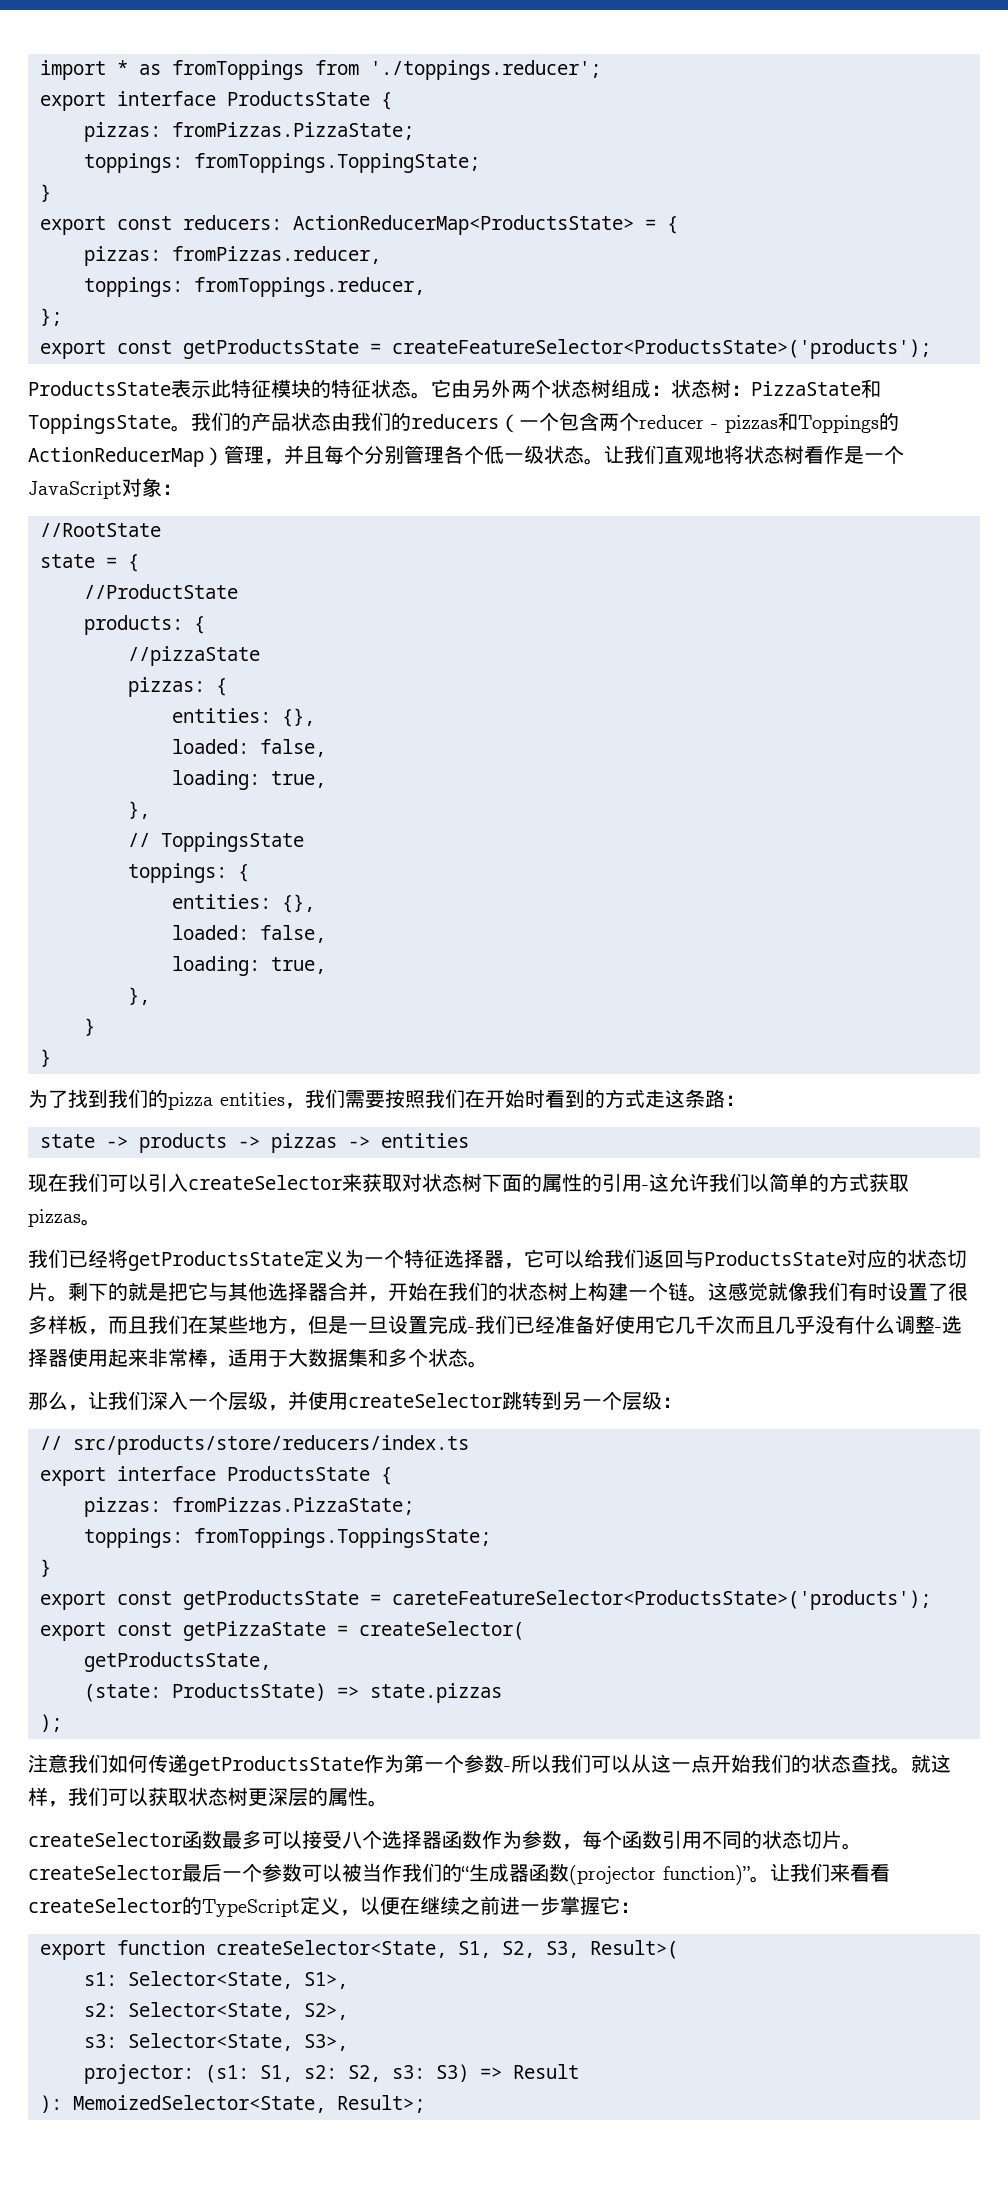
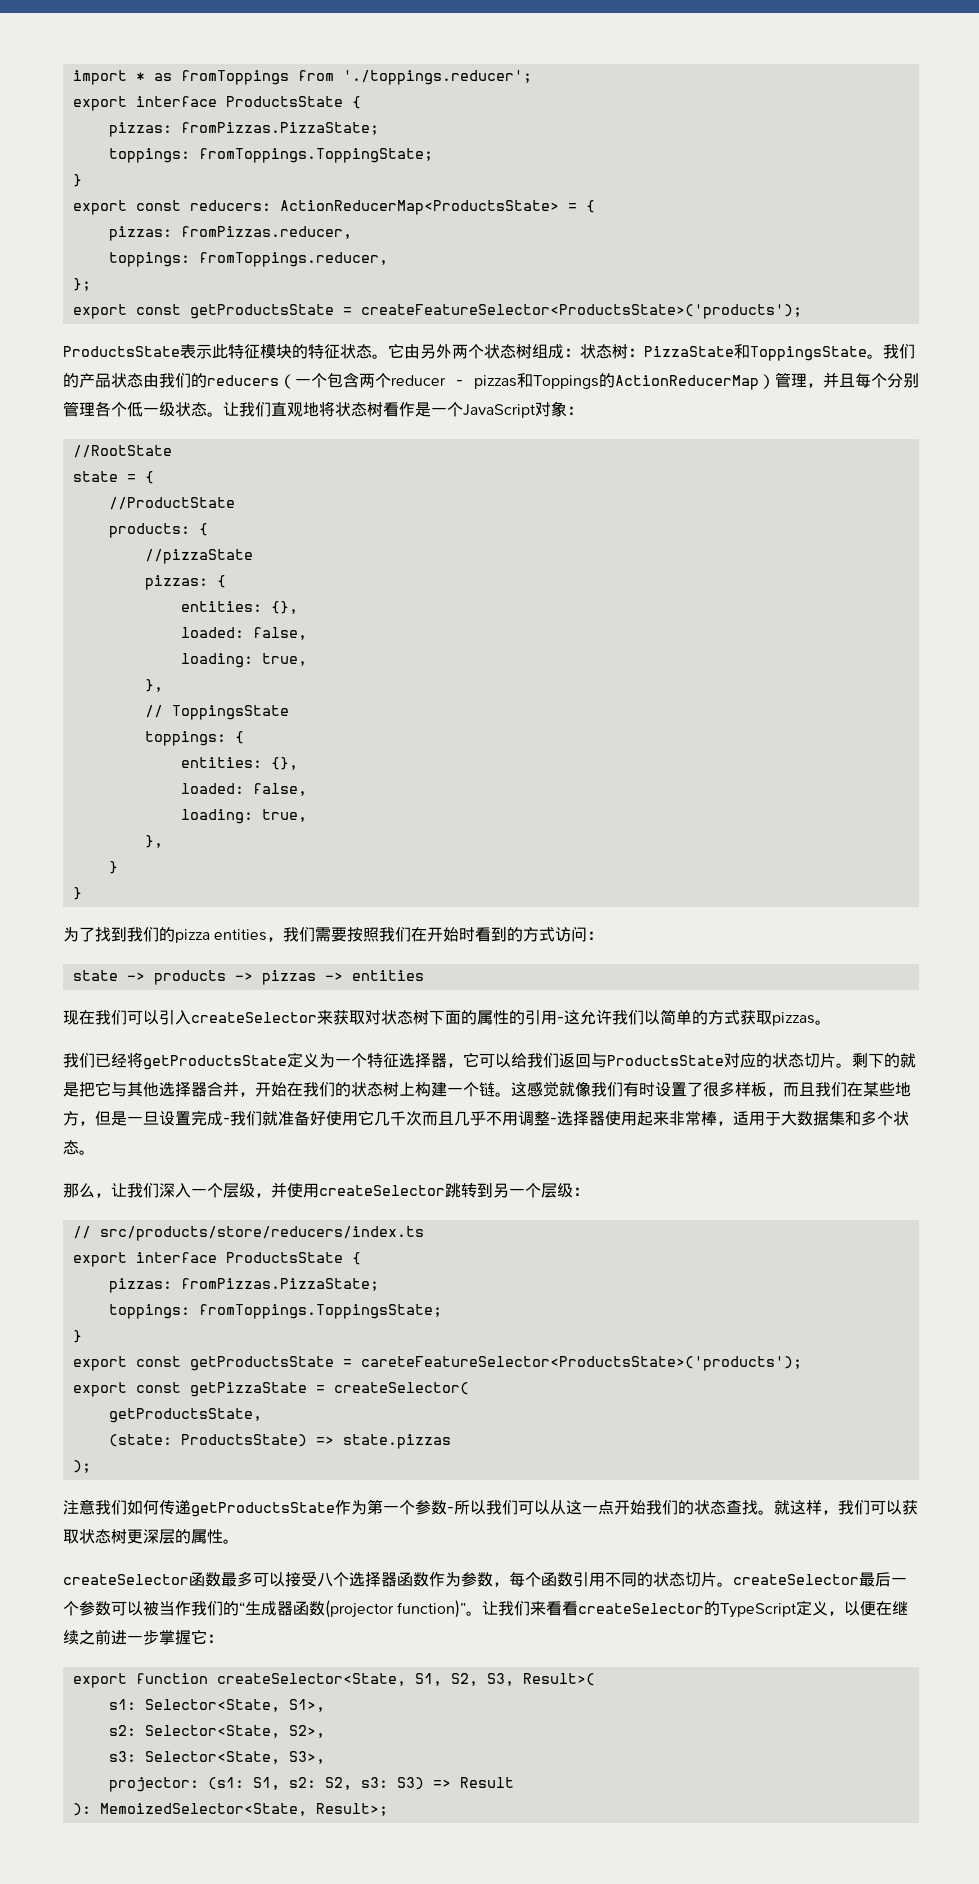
- 为了找到我们的pizza entities，我们需要按照我们在开始时看到的方式走这条路：
+ 为了找到我们的pizza entities，我们需要按照我们在开始时看到的方式访问：
- 这感觉就像我们有时设置了很多样板，而且我们在某些地方，但是一旦设置完成-我们已经准备好使用它几千次而且几乎没有什么调整-选择器使用起来非常棒，适用于大数据集和多个状态。
+ 这感觉就像我们有时设置了很多样板，而且我们在某些地方，但是一旦设置完成-我们就准备好使用它几千次而且几乎不用调整-选择器使用起来非常棒，适用于大数据集和多个状态。

